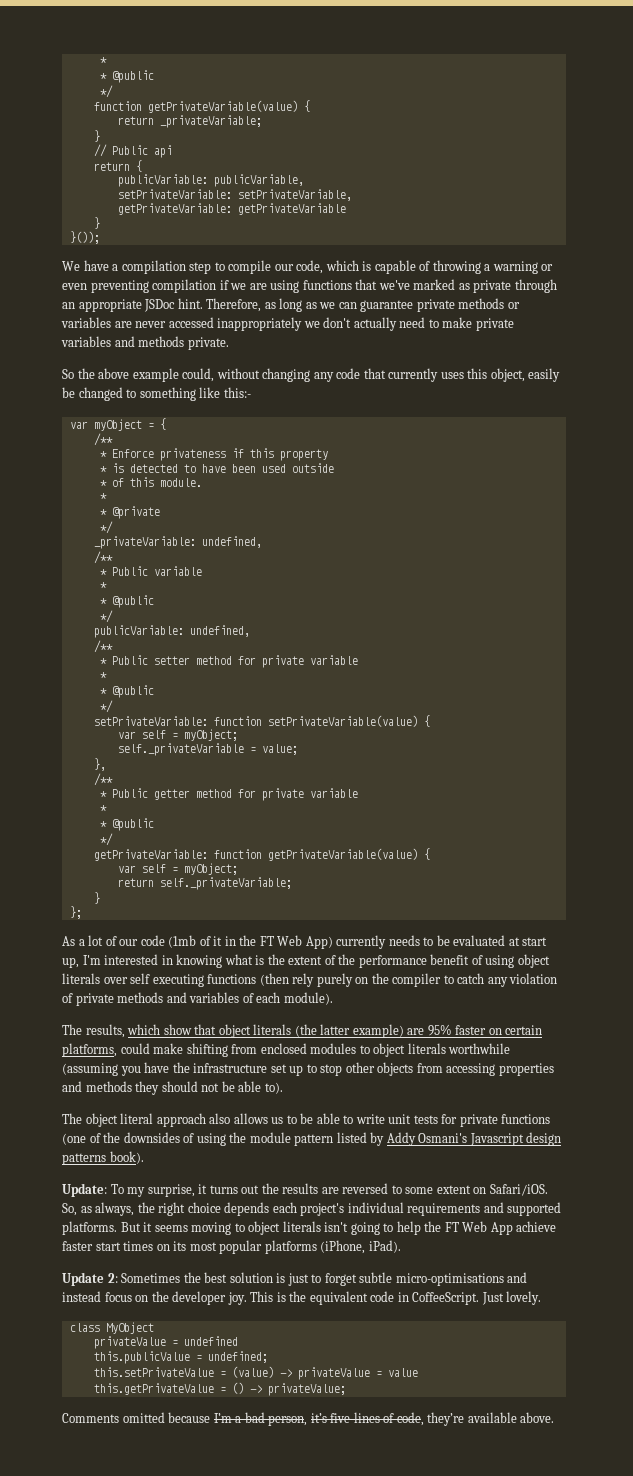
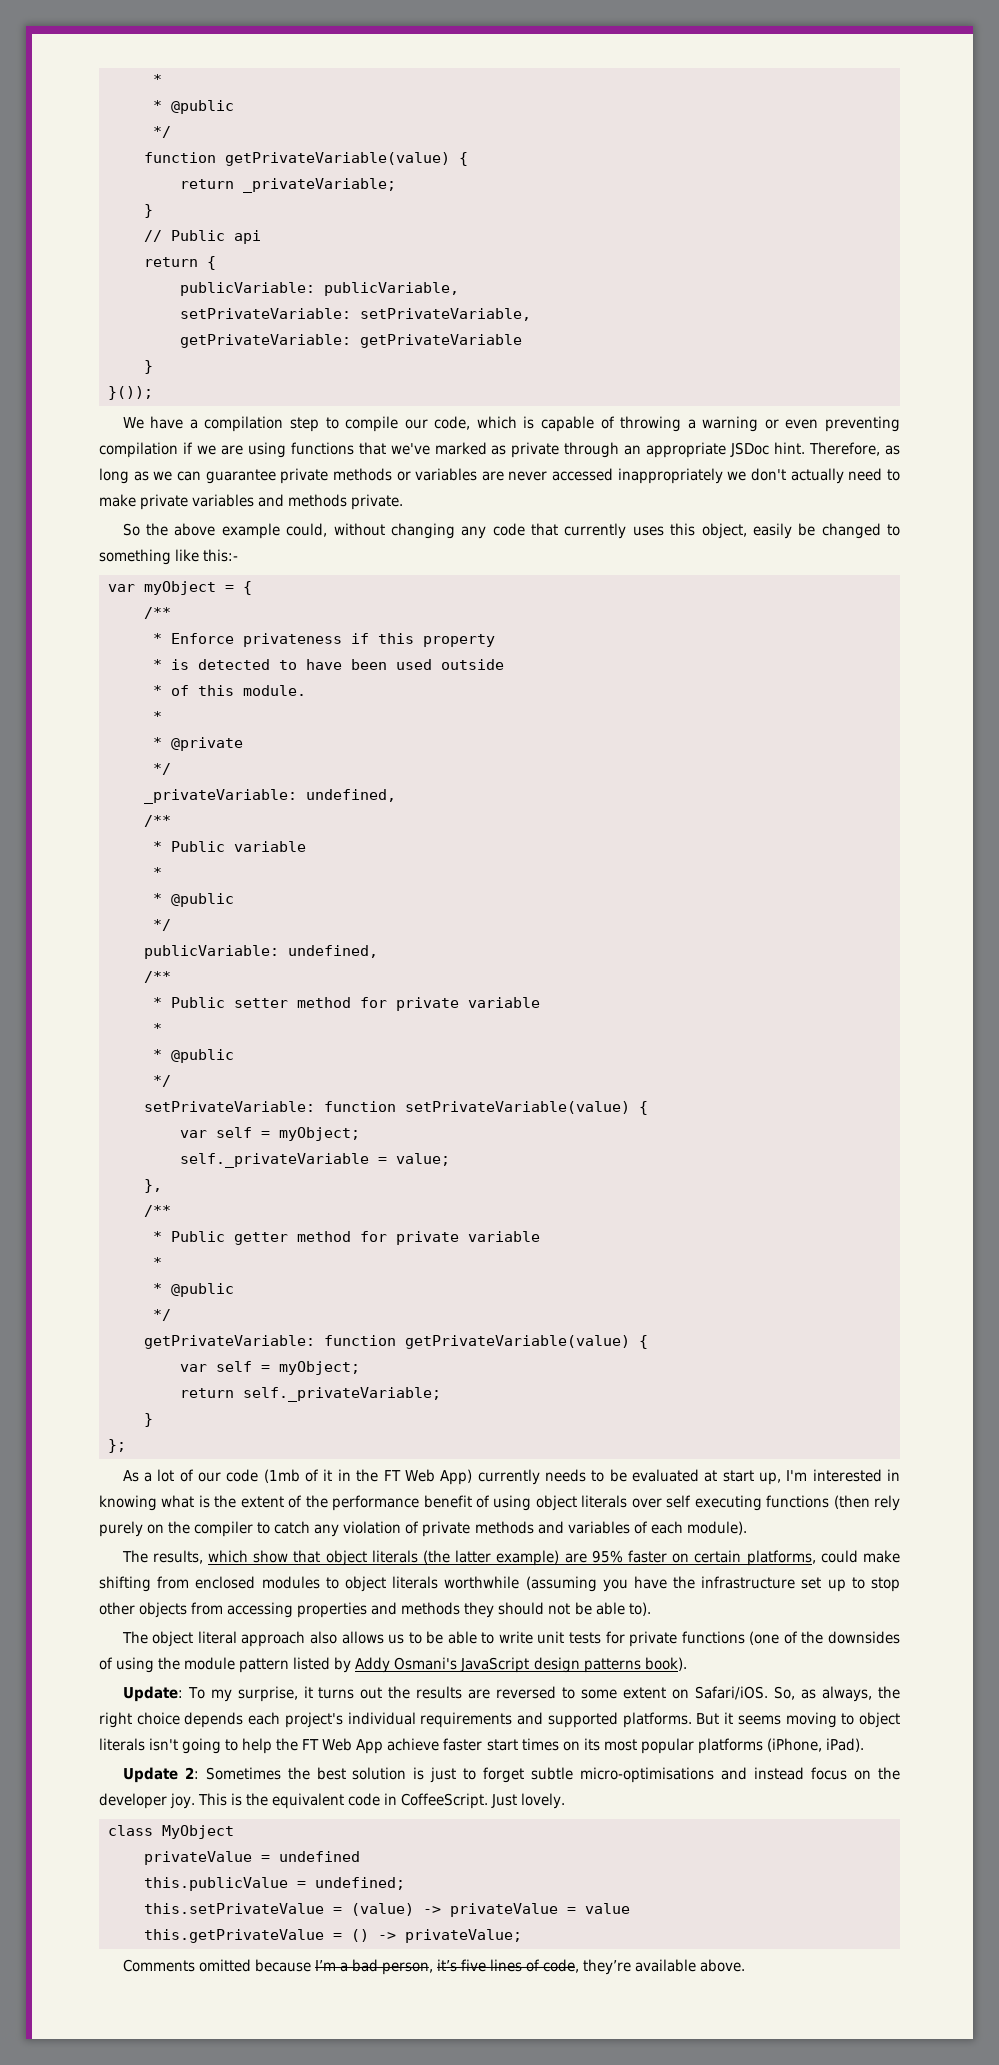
- The object literal approach also allows us to be able to write unit tests for private functions (one of the downsides of using the module pattern listed by Addy Osmani's Javascript design patterns book).
+ The object literal approach also allows us to be able to write unit tests for private functions (one of the downsides of using the module pattern listed by Addy Osmani's JavaScript design patterns book).

